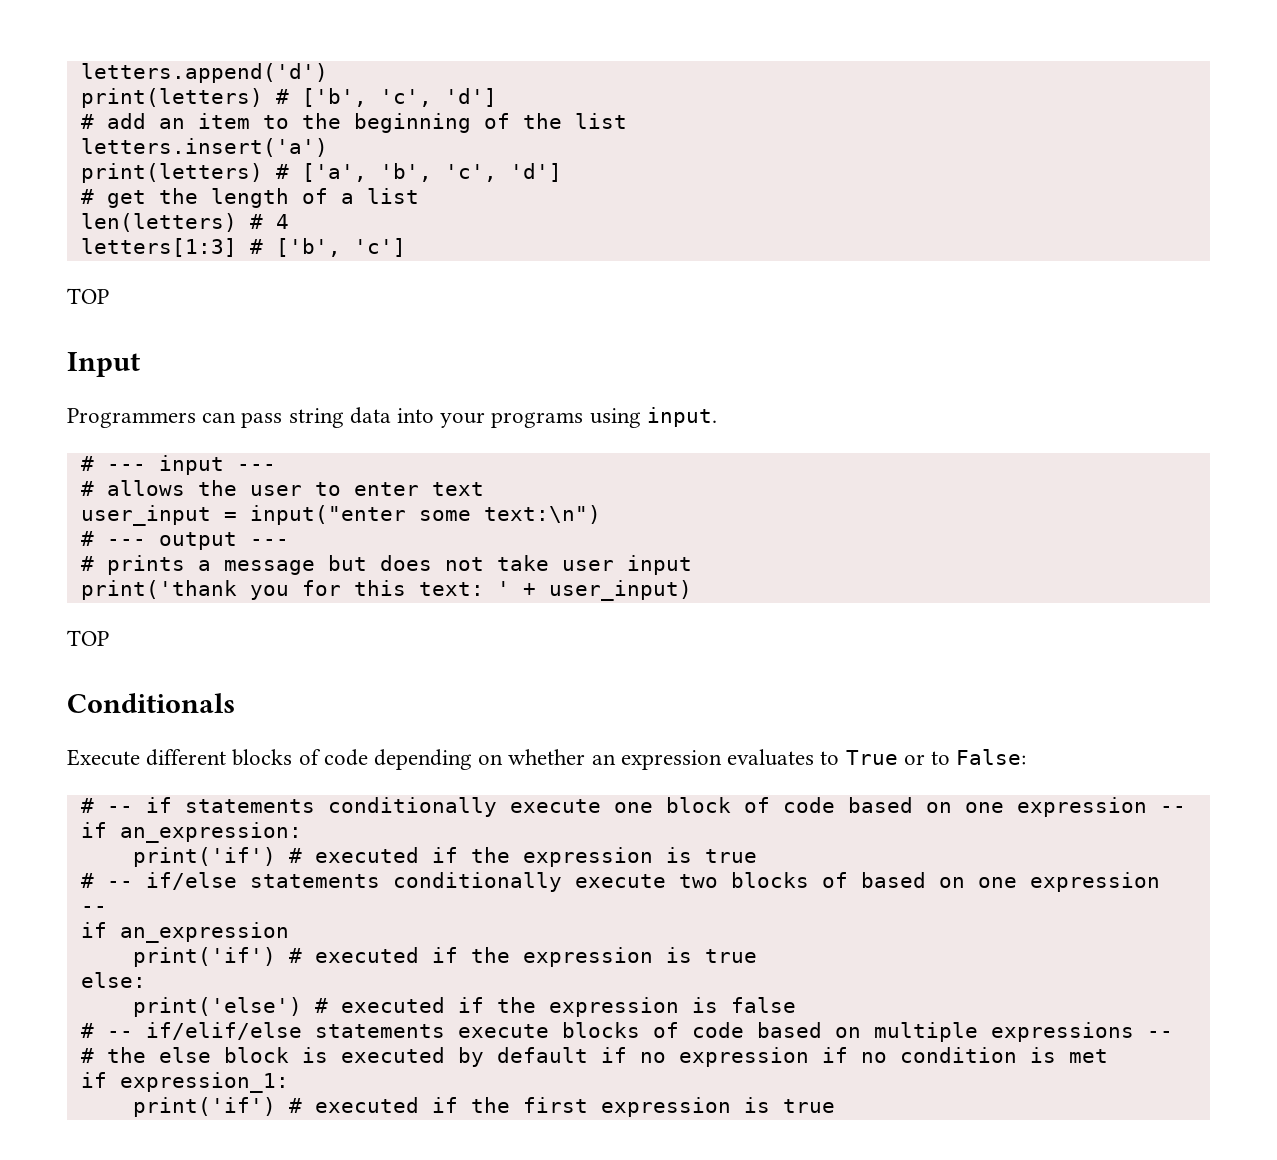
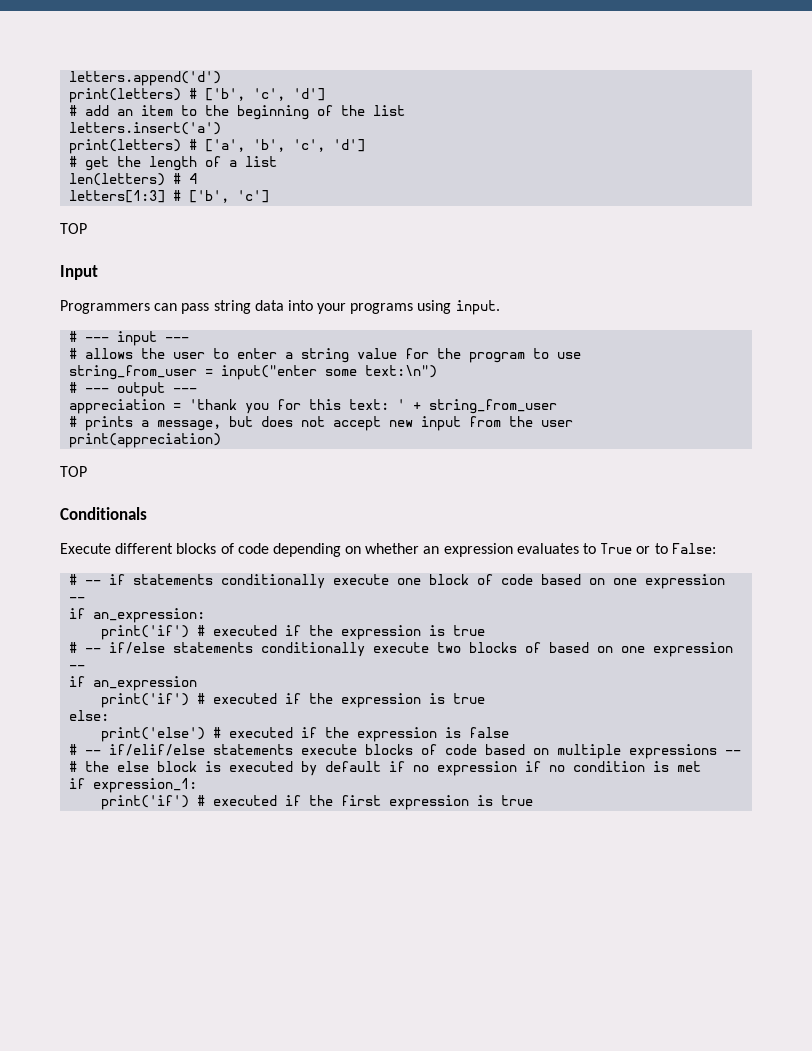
- # allows the user to enter text
- user_input = input("enter some text:\n")
+ # allows the user to enter a string value for the program to use
+ string_from_user = input("enter some text:\n")
- # prints a message but does not take user input
- print('thank you for this text: ' + user_input)
+ appreciation = 'thank you for this text: ' + string_from_user
+ # prints a message, but does not accept new input from the user
+ print(appreciation)

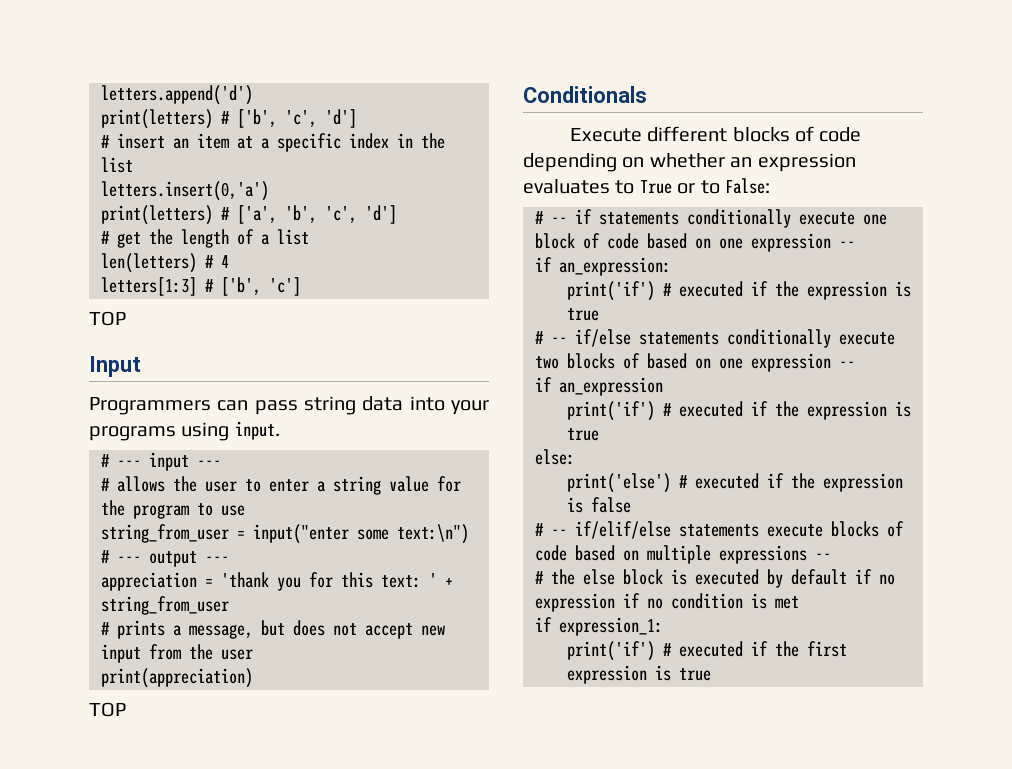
- # add an item to the beginning of the list
+ # insert an item at a specific index in the list
- letters.insert('a')
+ letters.insert(0,'a')

